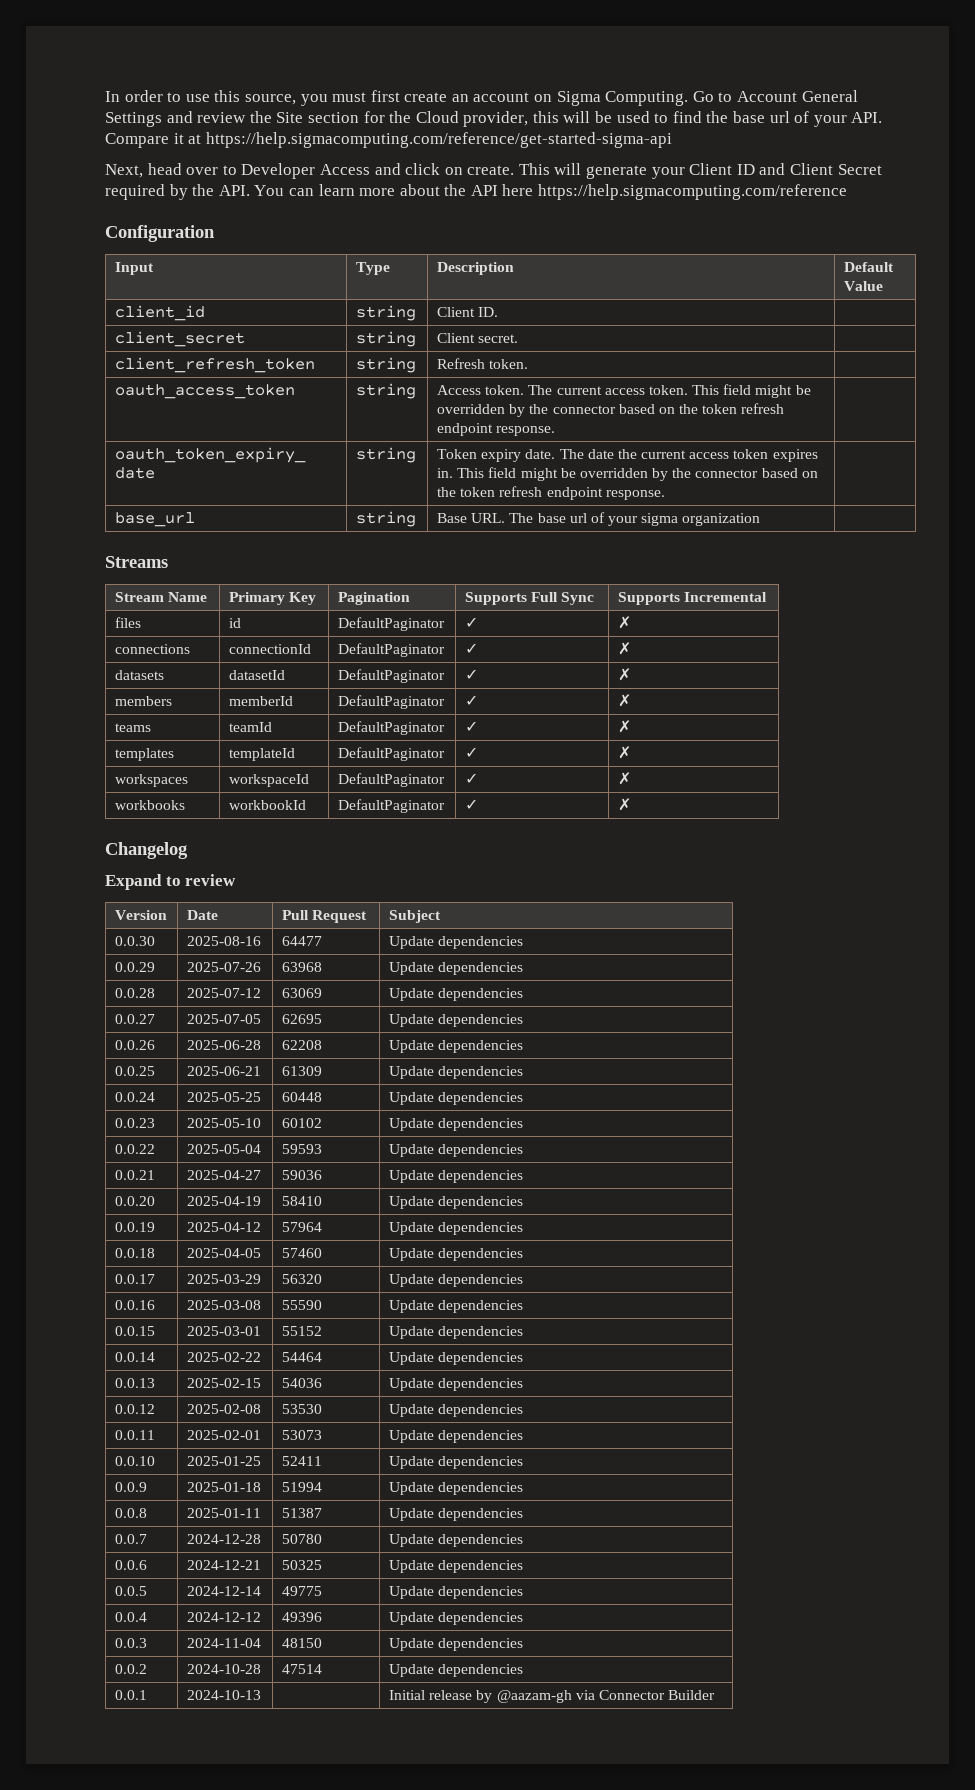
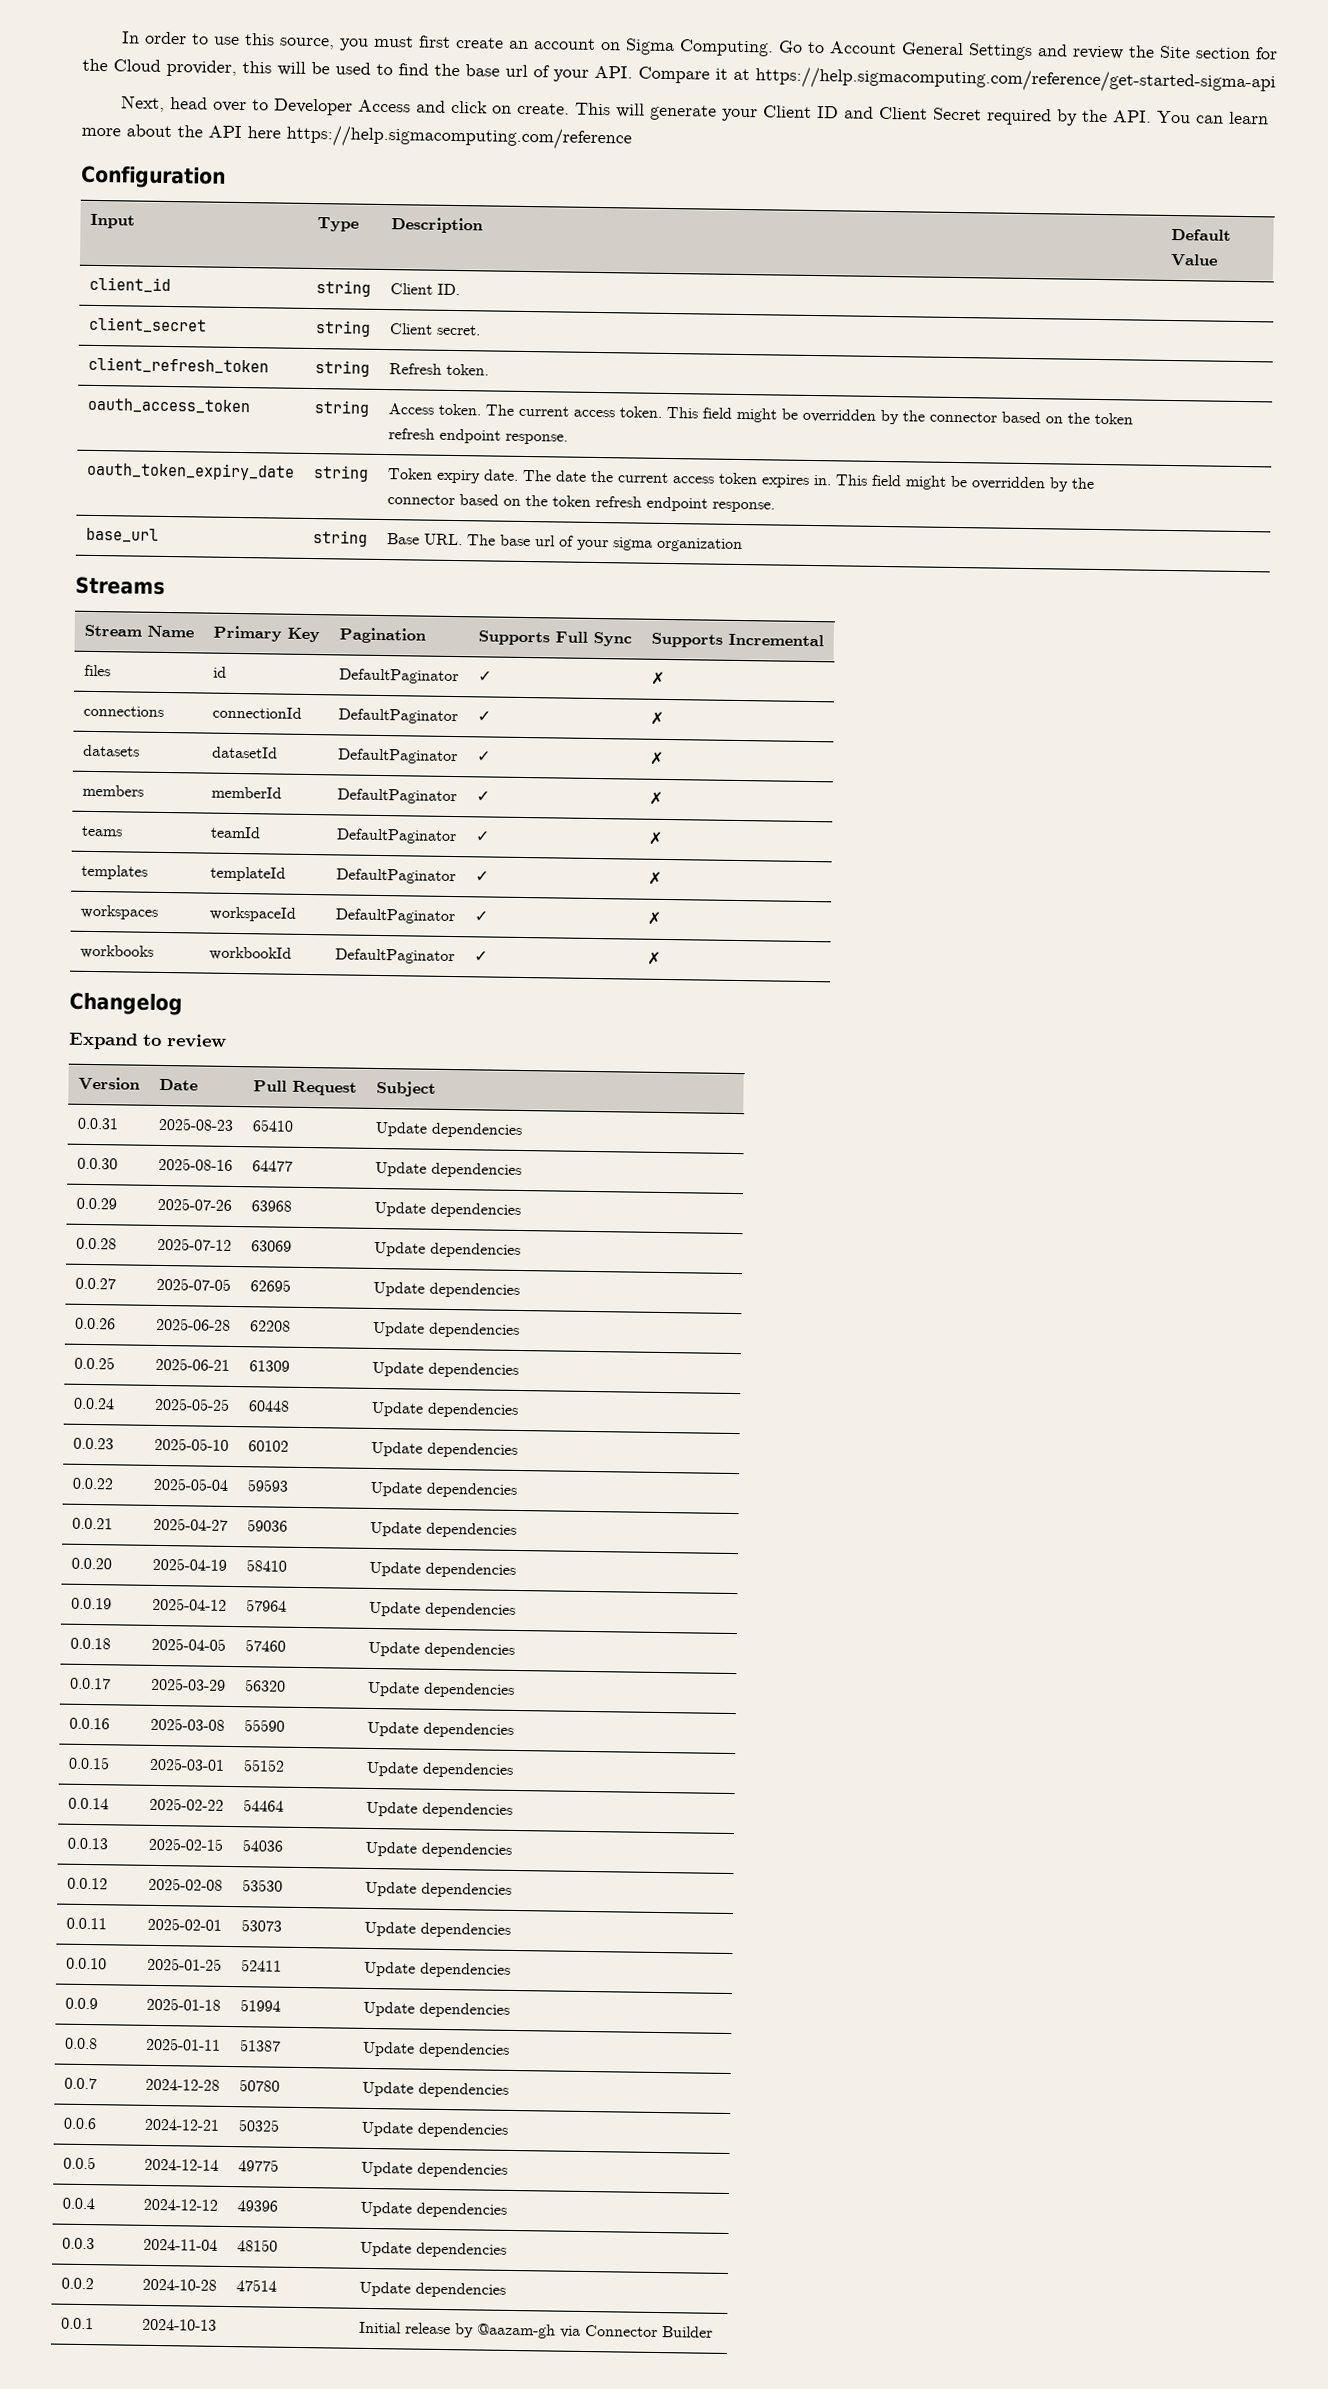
+ 0.0.31 | 2025-08-23 | 65410 | Update dependencies

